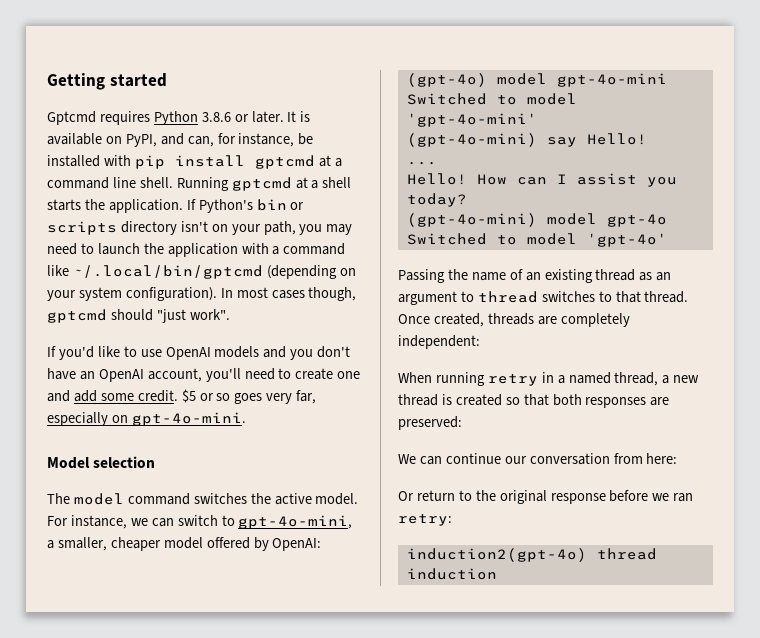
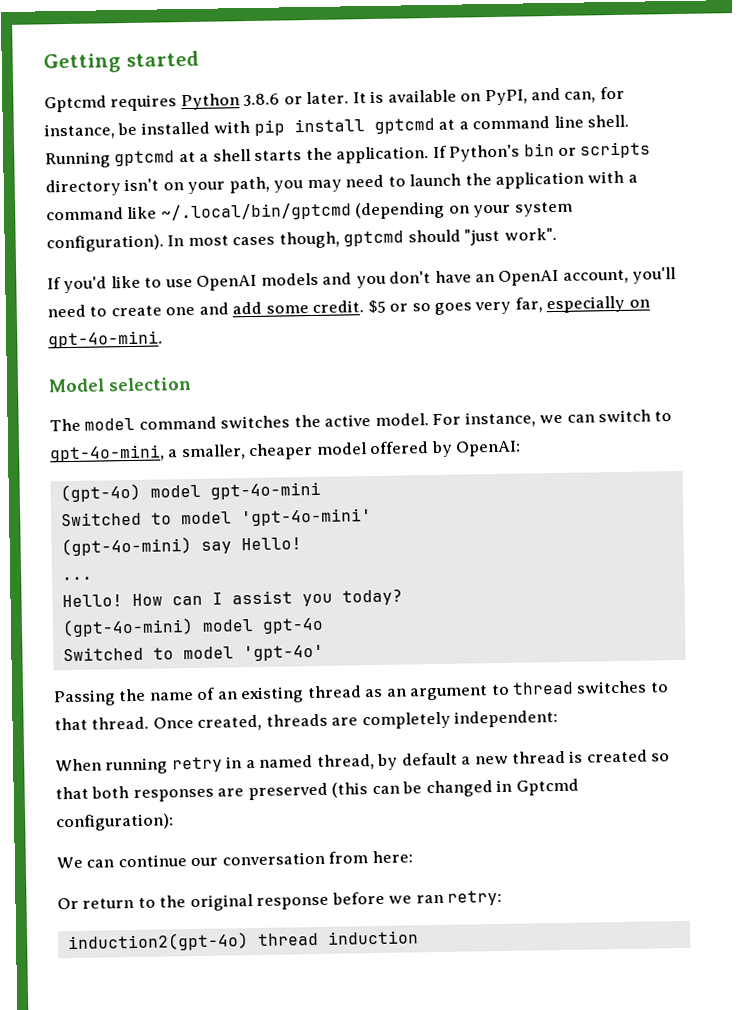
- When running retry in a named thread, a new thread is created so that both responses are preserved:
+ When running retry in a named thread, by default a new thread is created so that both responses are preserved (this can be changed in Gptcmd configuration):

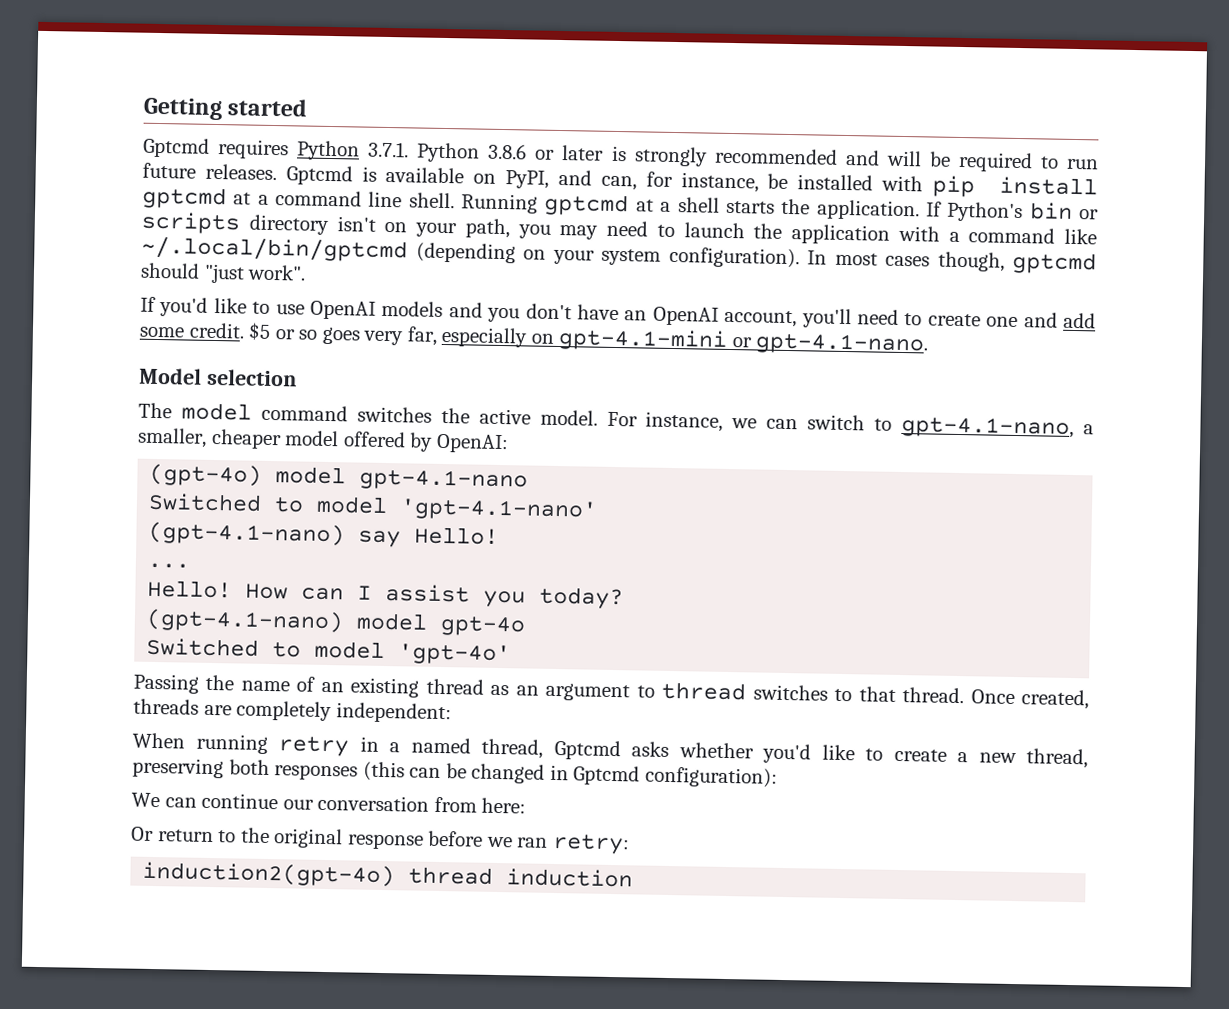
- Gptcmd requires Python 3.8.6 or later. It is available on PyPI, and can, for instance, be installed with pip install gptcmd at a command line shell.
+ Gptcmd requires Python 3.7.1. Python 3.8.6 or later is strongly recommended and will be required to run future releases. Gptcmd is available on PyPI, and can, for instance, be installed with pip install gptcmd at a command line shell.
- $5 or so goes very far, especially on gpt-4o-mini.
+ $5 or so goes very far, especially on gpt-4.1-mini or gpt-4.1-nano.
- For instance, we can switch to gpt-4o-mini, a smaller, cheaper model offered by OpenAI:
+ For instance, we can switch to gpt-4.1-nano, a smaller, cheaper model offered by OpenAI:
- (gpt-4o) model gpt-4o-mini
- Switched to model 'gpt-4o-mini'
- (gpt-4o-mini) say Hello!
+ (gpt-4o) model gpt-4.1-nano
+ Switched to model 'gpt-4.1-nano'
+ (gpt-4.1-nano) say Hello!
- (gpt-4o-mini) model gpt-4o
+ (gpt-4.1-nano) model gpt-4o
- When running retry in a named thread, by default a new thread is created so that both responses are preserved (this can be changed in Gptcmd configuration):
+ When running retry in a named thread, Gptcmd asks whether you'd like to create a new thread, preserving both responses (this can be changed in Gptcmd configuration):

